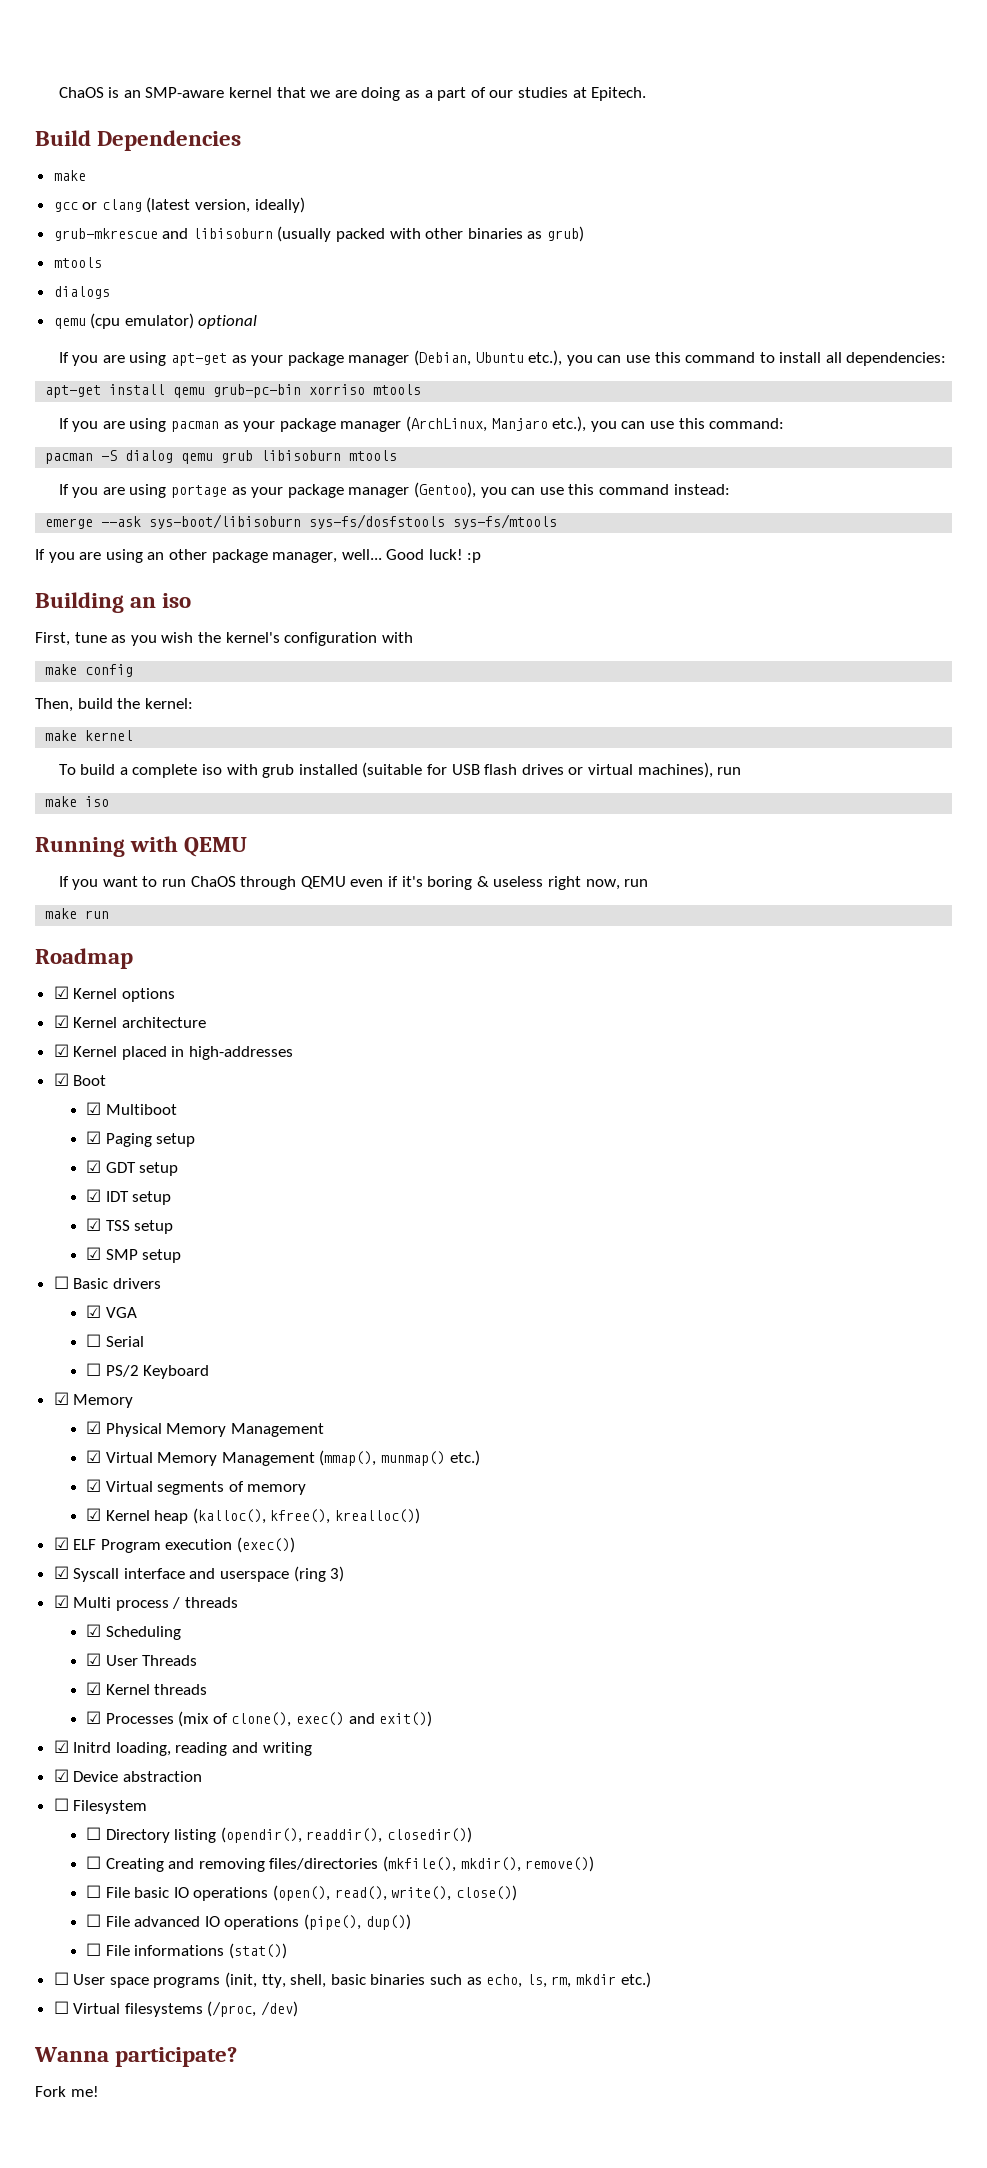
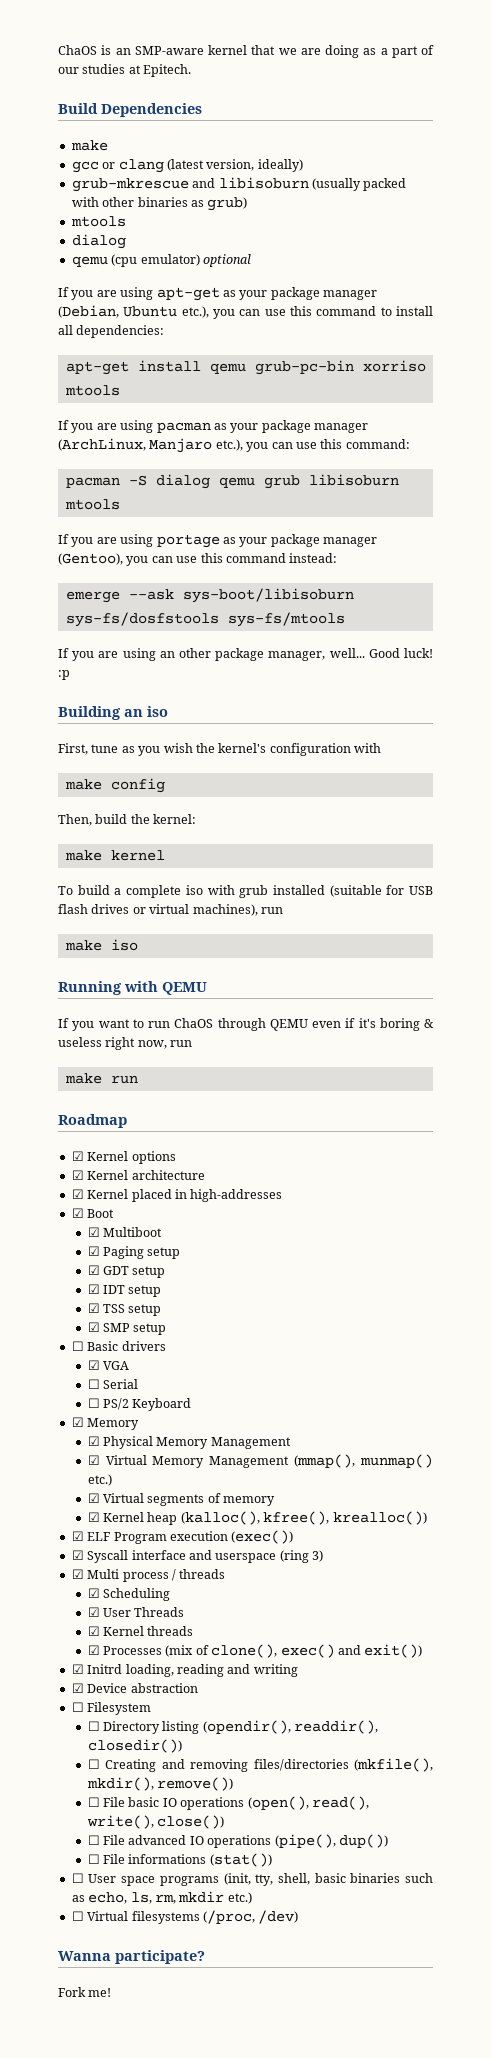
  grub-mkrescue and libisoburn (usually packed with other binaries as grub)
  mtools
- dialogs
+ dialog

